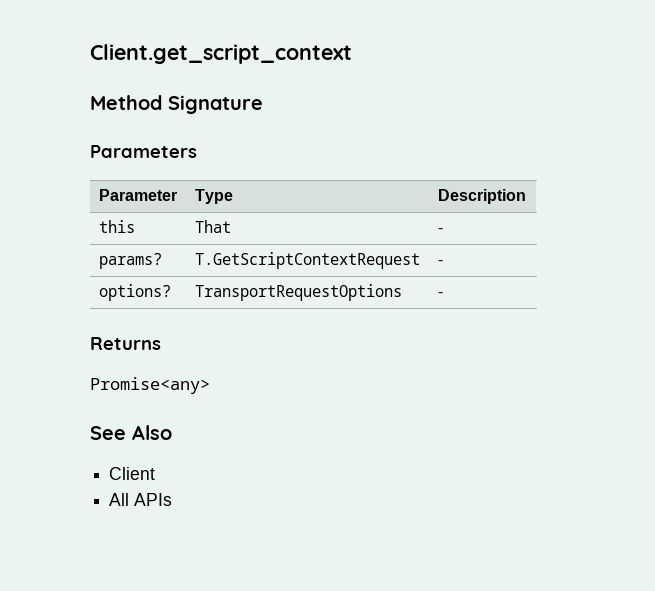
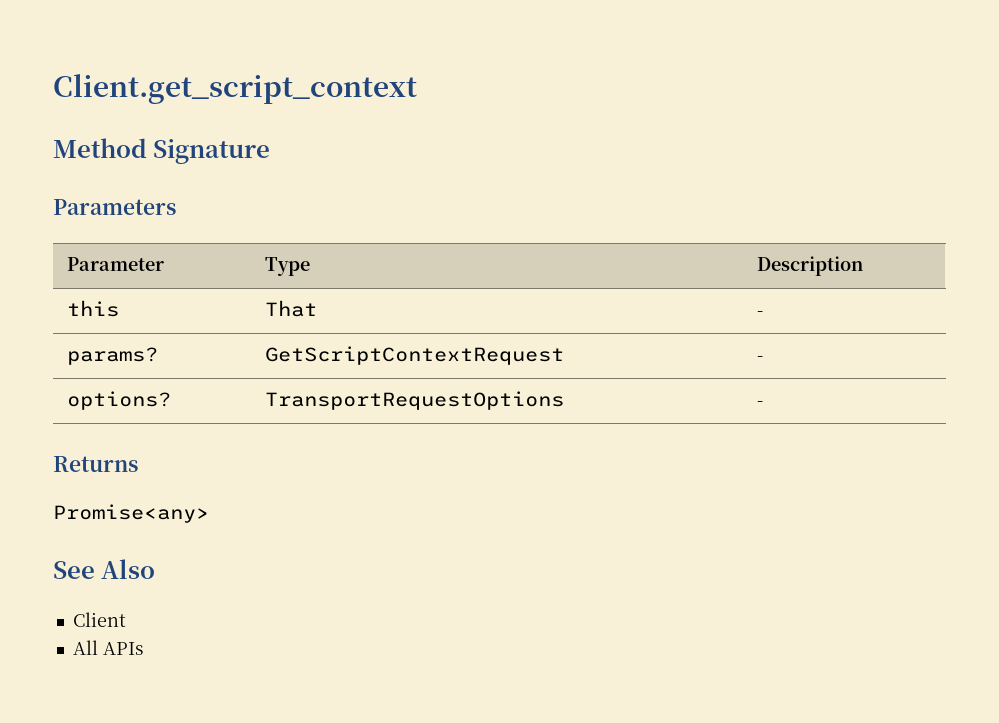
- params? | T.GetScriptContextRequest | -
+ params? | GetScriptContextRequest | -

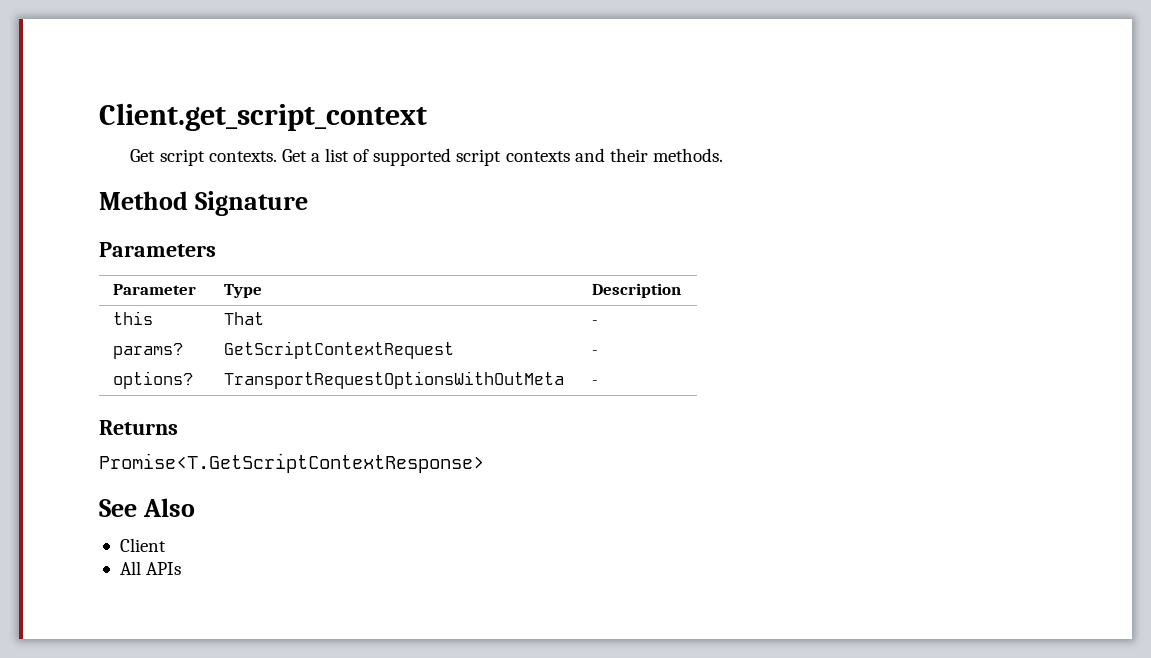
+ Get script contexts. Get a list of supported script contexts and their methods.
- options? | TransportRequestOptions | -
+ options? | TransportRequestOptionsWithOutMeta | -
- Promise<any>
+ Promise<T.GetScriptContextResponse>

